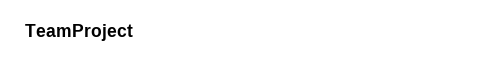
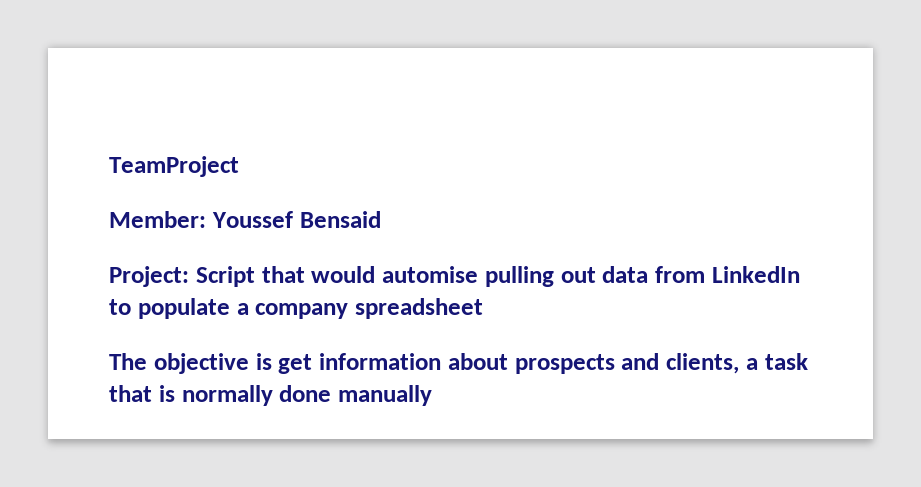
+ Member: Youssef Bensaid
+ Project: Script that would automise pulling out data from LinkedIn to populate a company spreadsheet
+ The objective is get information about prospects and clients, a task that is normally done manually

